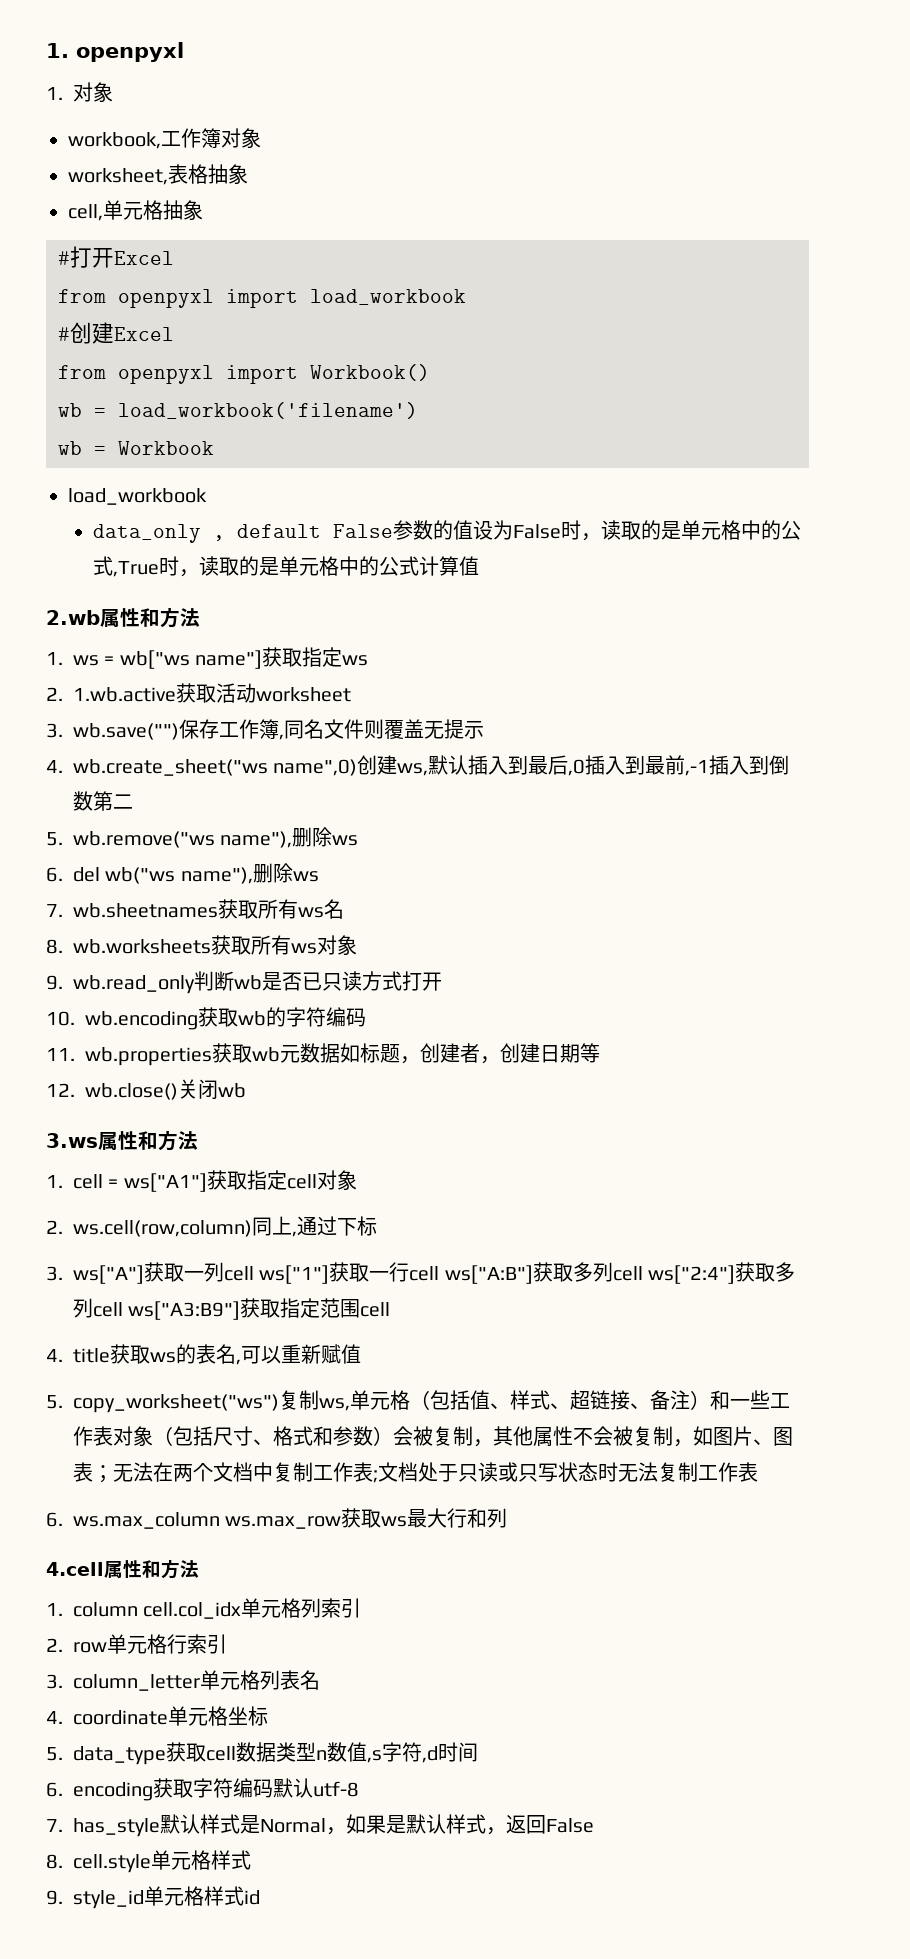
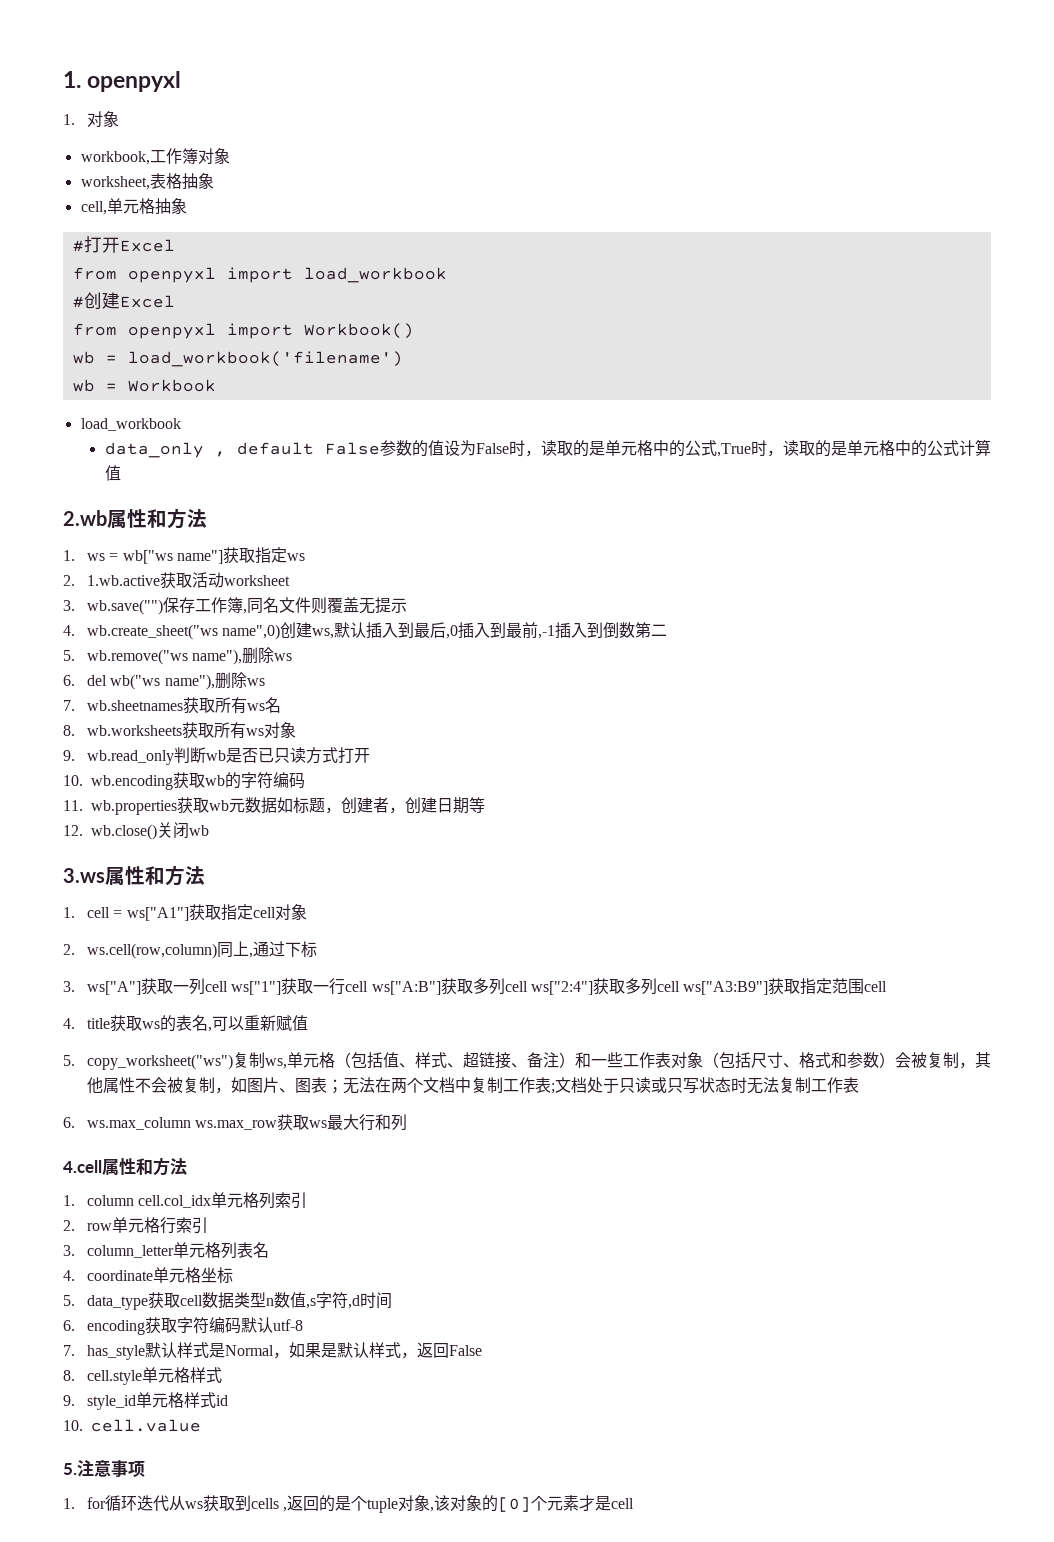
+ 10. cell.value
+ 5.注意事项
+ 1. for循环迭代从ws获取到cells ,返回的是个tuple对象,该对象的[0]个元素才是cell

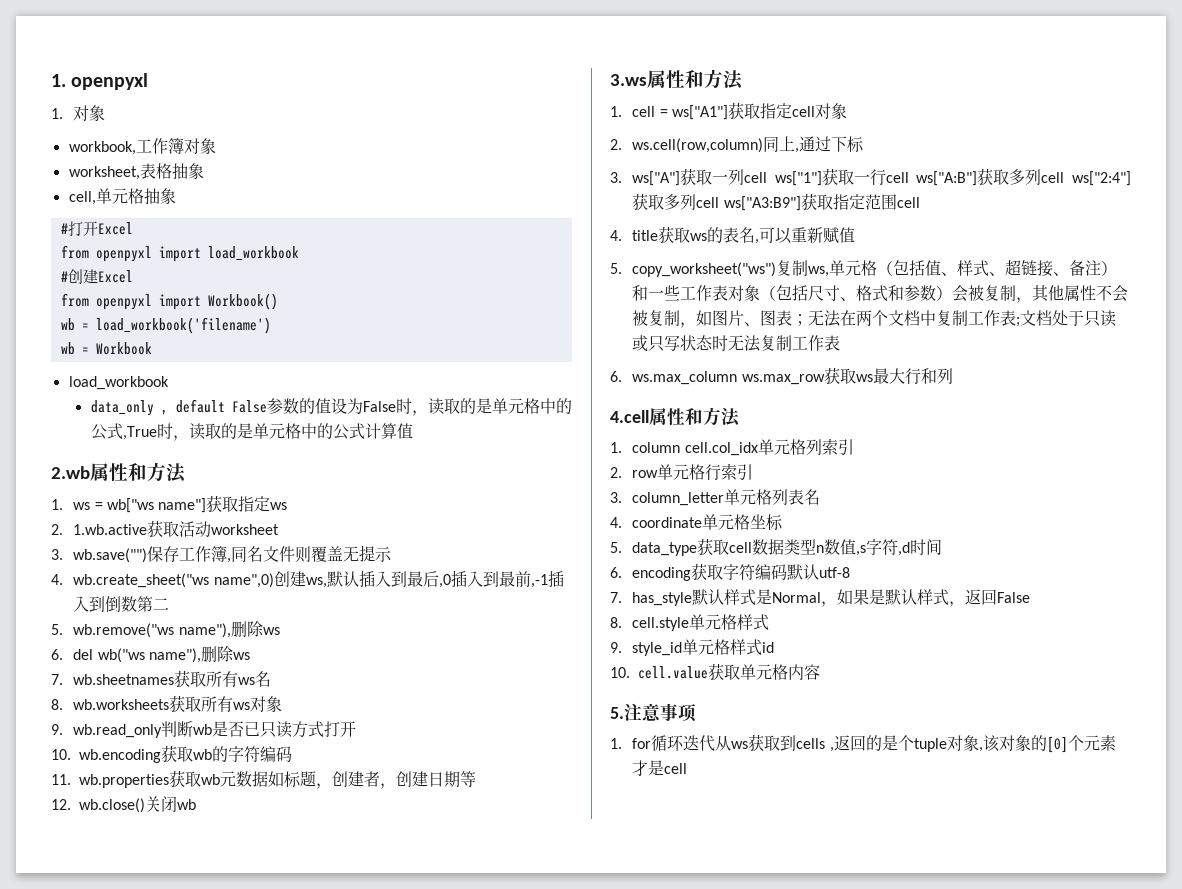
- 10. cell.value
+ 10. cell.value获取单元格内容

